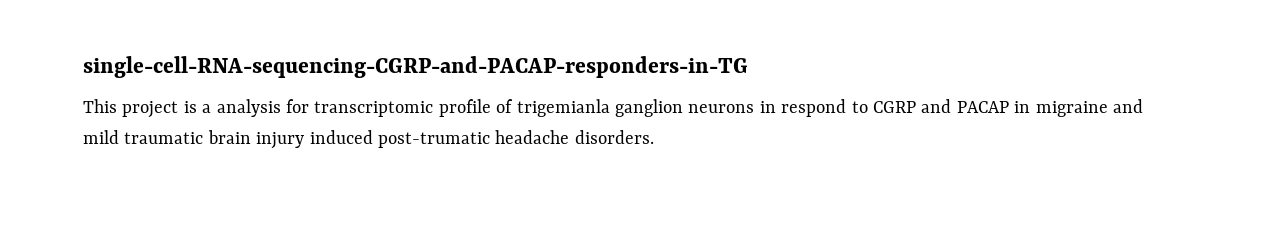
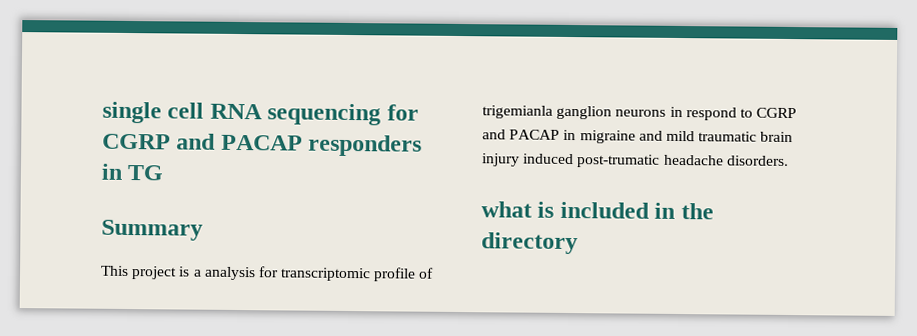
- single-cell-RNA-sequencing-CGRP-and-PACAP-responders-in-TG
+ single cell RNA sequencing for CGRP and PACAP responders in TG
+ Summary
+ what is included in the directory

